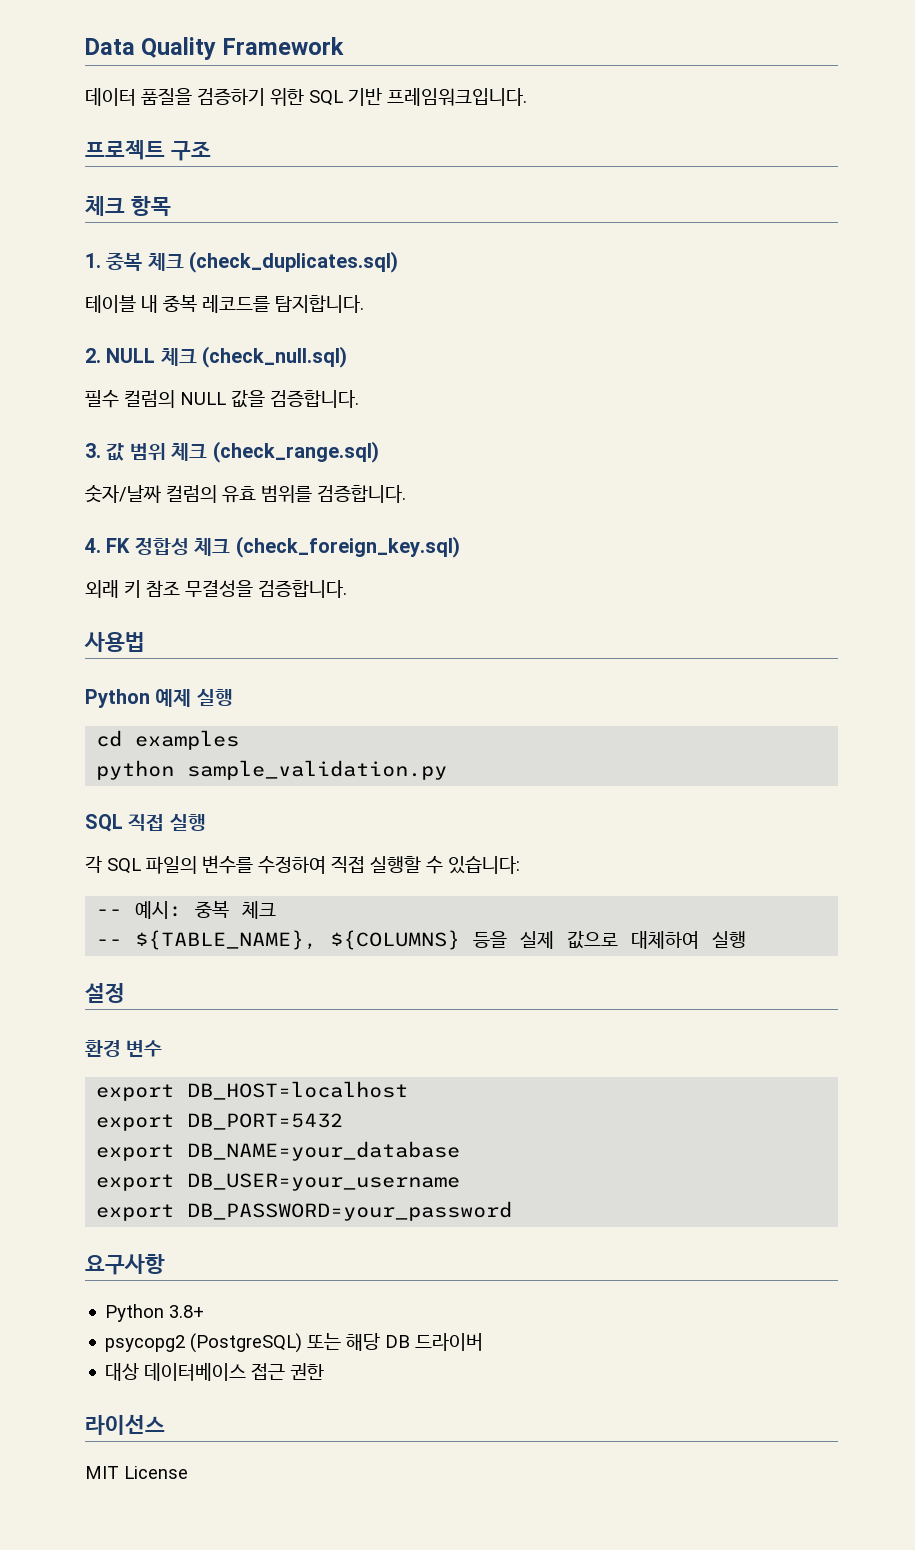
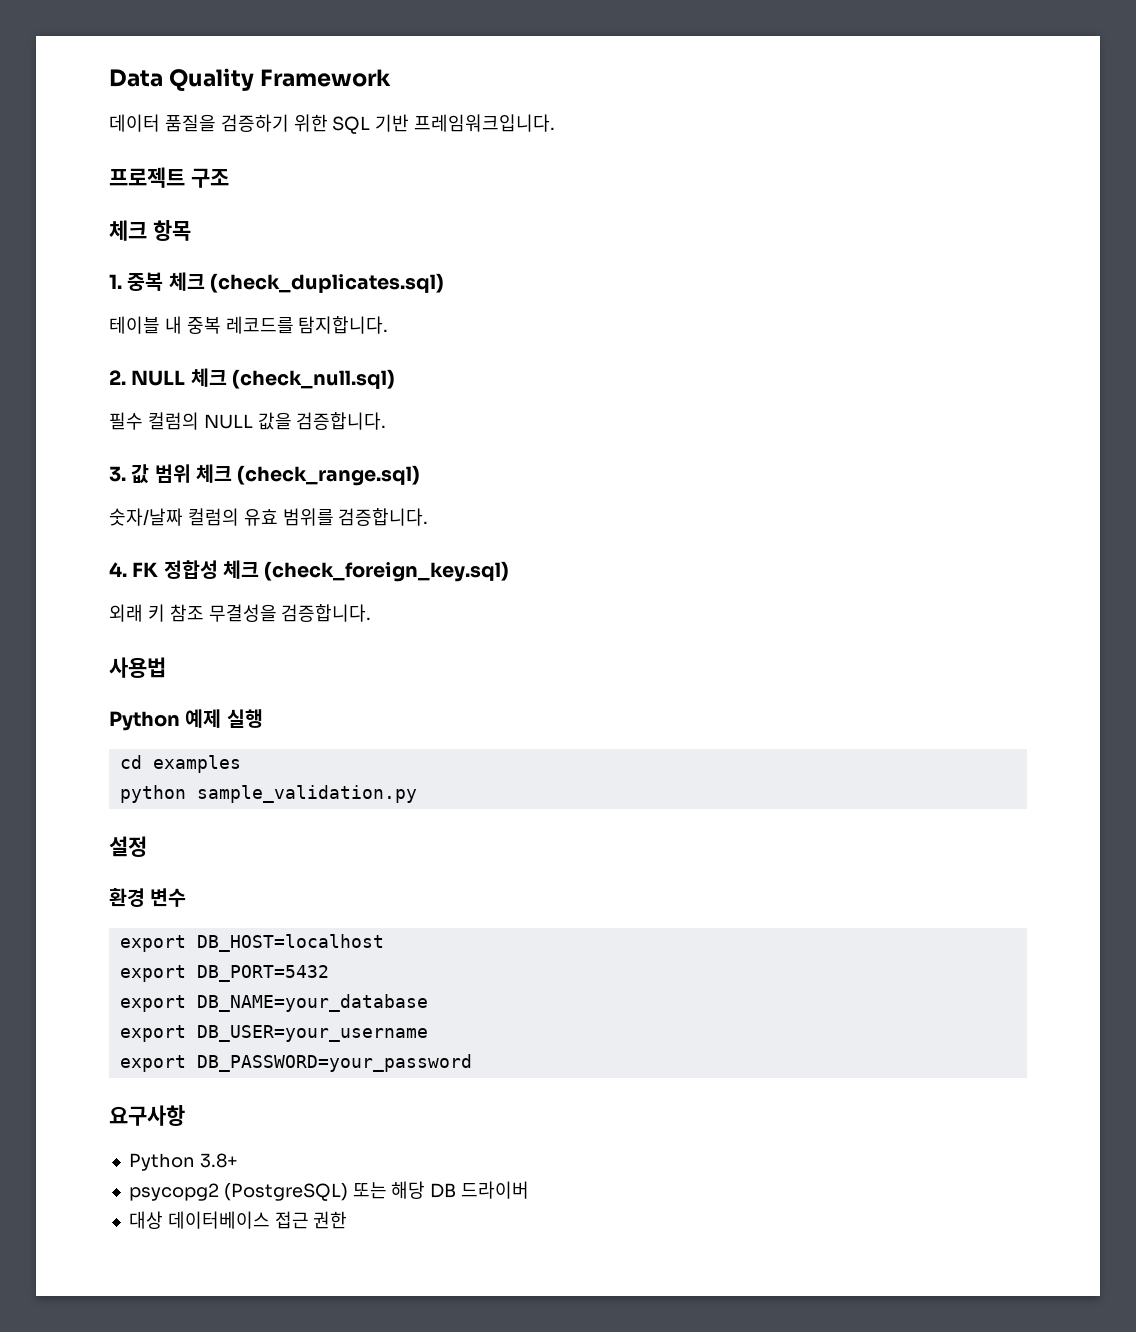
- SQL 직접 실행
- 각 SQL 파일의 변수를 수정하여 직접 실행할 수 있습니다:
- -- 예시: 중복 체크
- -- ${TABLE_NAME}, ${COLUMNS} 등을 실제 값으로 대체하여 실행
- 라이선스
- MIT License

